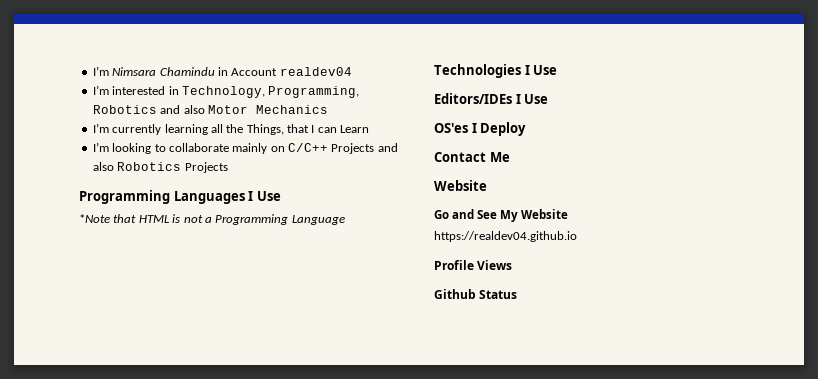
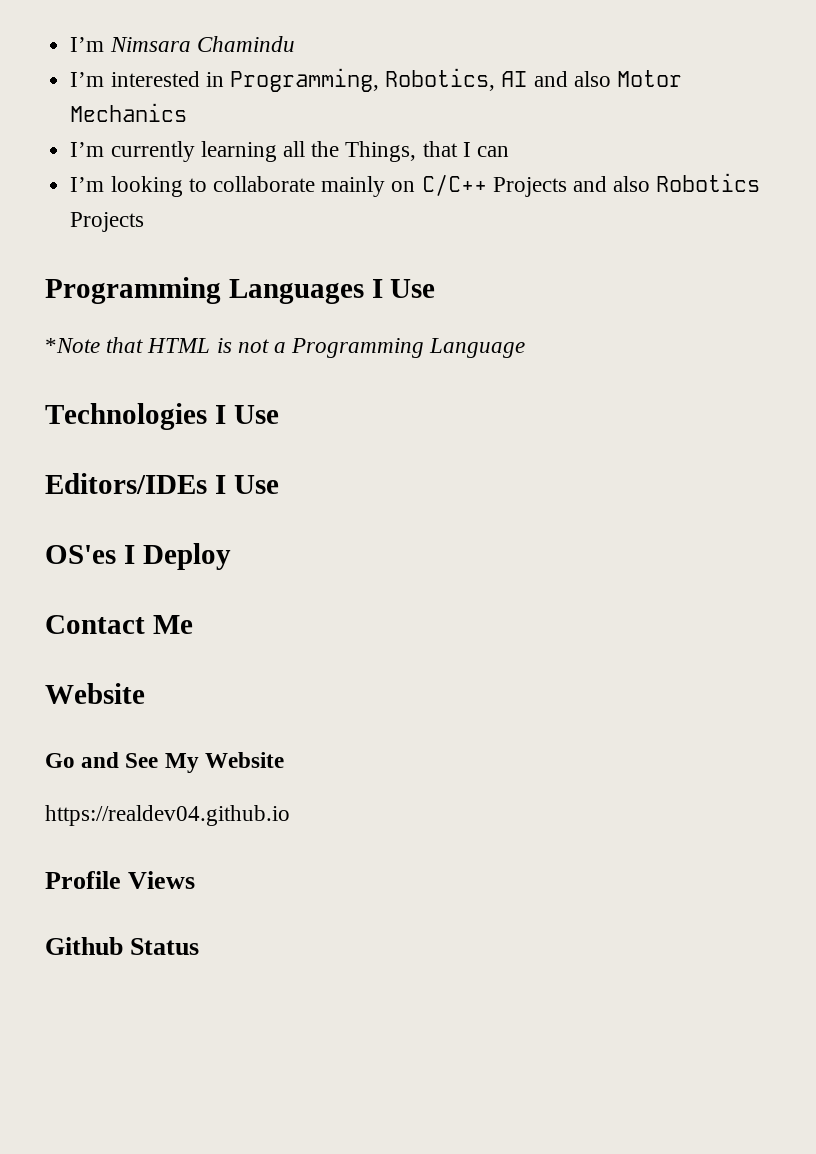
- I’m Nimsara Chamindu in Account realdev04
+ I’m Nimsara Chamindu
- I’m interested in Technology, Programming, Robotics and also Motor Mechanics
+ I’m interested in Programming, Robotics, AI and also Motor Mechanics
- I’m currently learning all the Things, that I can Learn
+ I’m currently learning all the Things, that I can

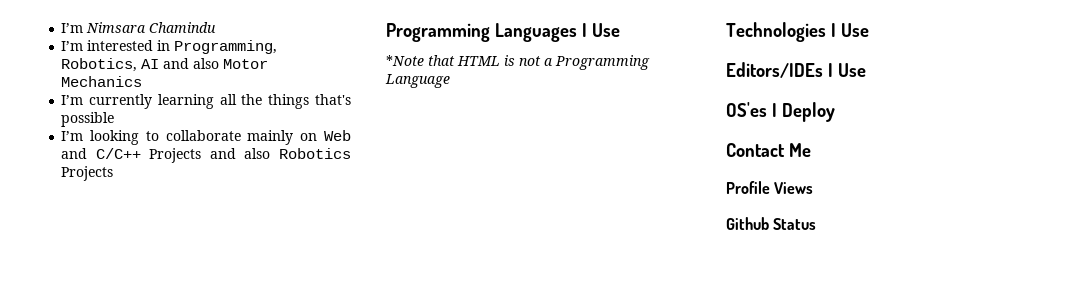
- I’m currently learning all the Things, that I can
+ I’m currently learning all the things that's possible
- I’m looking to collaborate mainly on C/C++ Projects and also Robotics Projects
+ I’m looking to collaborate mainly on Web and C/C++ Projects and also Robotics Projects
  Contact Me
- Website
- Go and See My Website
- https://realdev04.github.io

